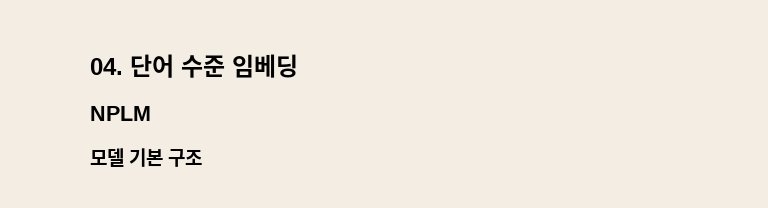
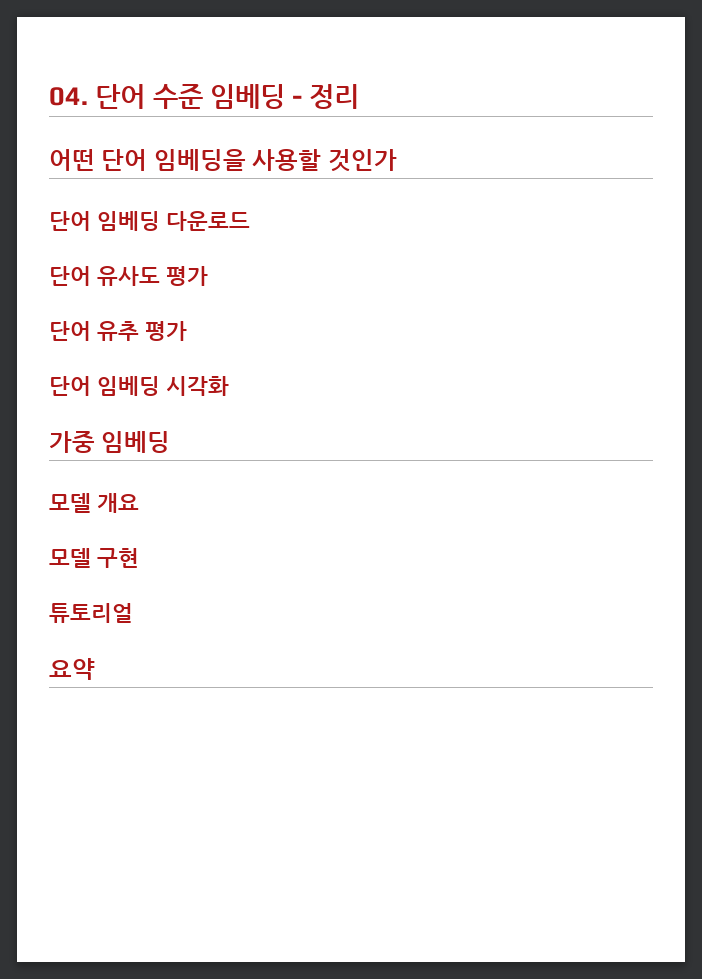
- 04. 단어 수준 임베딩
- NPLM
- 모델 기본 구조
+ 04. 단어 수준 임베딩 - 정리
+ 어떤 단어 임베딩을 사용할 것인가
+ 단어 임베딩 다운로드
+ 단어 유사도 평가
+ 단어 유추 평가
+ 단어 임베딩 시각화
+ 가중 임베딩
+ 모델 개요
+ 모델 구현
+ 튜토리얼
+ 요약

